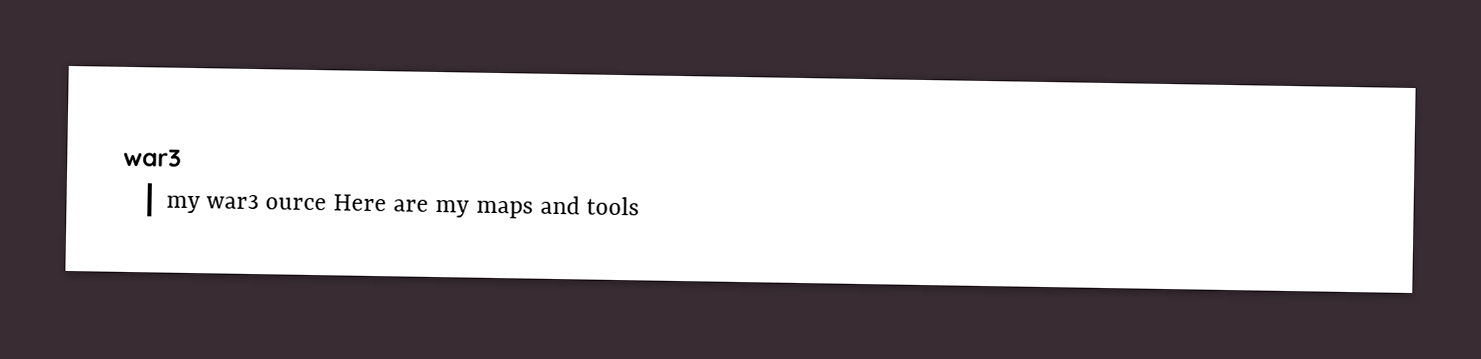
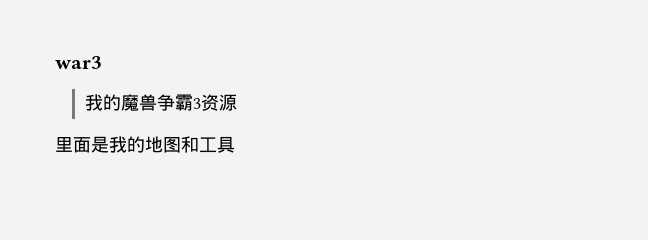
- my war3 ource Here are my maps and tools
+ 我的魔兽争霸3资源
+ 里面是我的地图和工具

